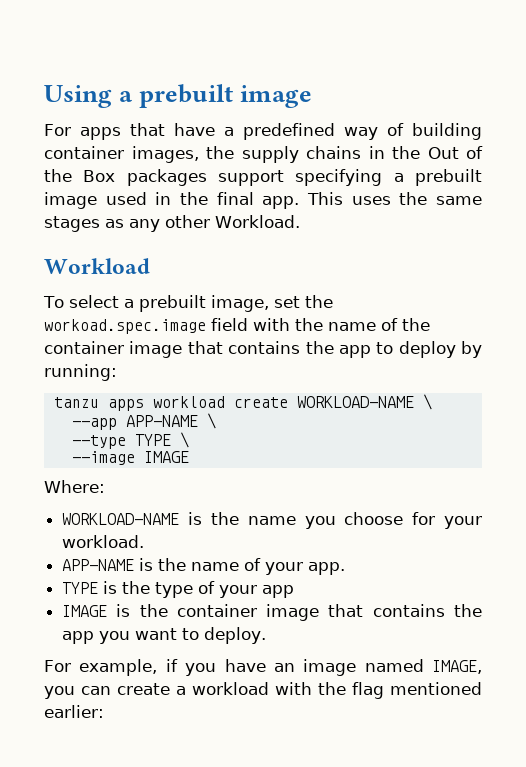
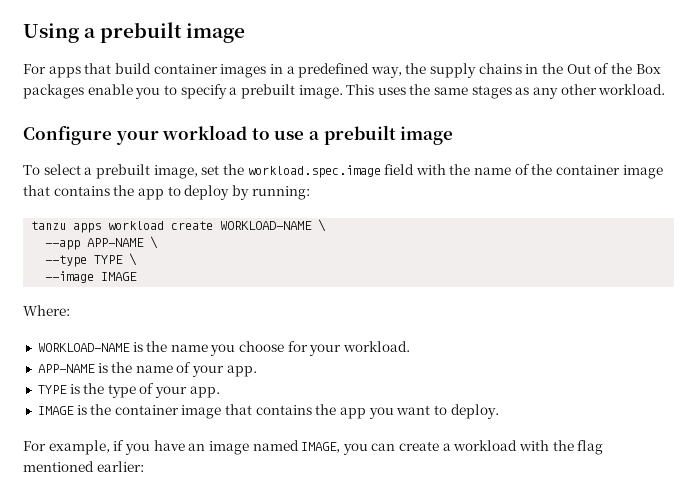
- For apps that have a predefined way of building container images, the supply chains in the Out of the Box packages support specifying a prebuilt image used in the final app.
+ For apps that build container images in a predefined way, the supply chains in the Out of the Box packages enable you to specify a prebuilt image.
- This uses the same stages as any other Workload.
- Workload
+ This uses the same stages as any other workload.
+ Configure your workload to use a prebuilt image
- To select a prebuilt image, set the workoad.spec.image field with the name of the container image that contains the app to deploy by running:
+ To select a prebuilt image, set the workload.spec.image field with the name of the container image that contains the app to deploy by running:
- TYPE is the type of your app
+ TYPE is the type of your app.

